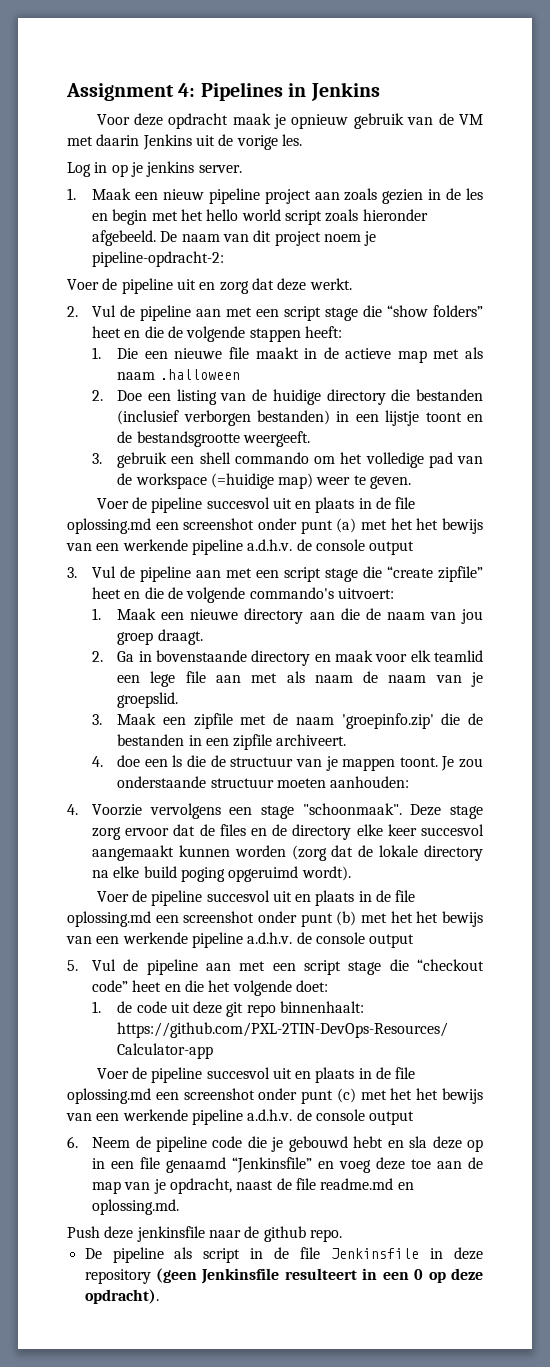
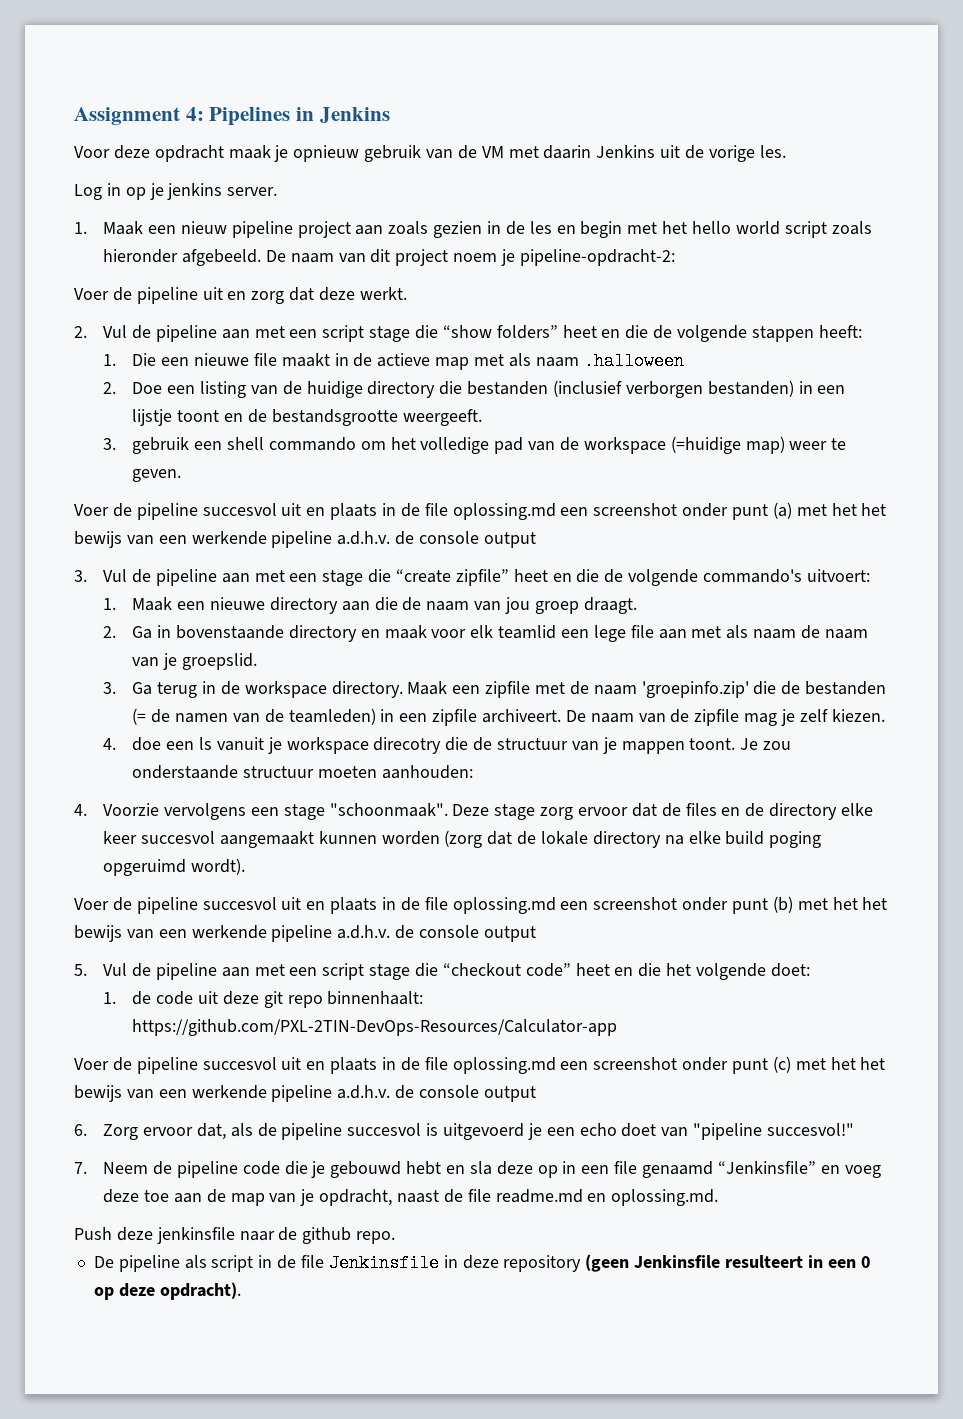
- 3. Vul de pipeline aan met een script stage die “create zipfile” heet en die de volgende commando's uitvoert:
+ 3. Vul de pipeline aan met een stage die “create zipfile” heet en die de volgende commando's uitvoert:
- 3. Maak een zipfile met de naam 'groepinfo.zip' die de bestanden in een zipfile archiveert.
+ 3. Ga terug in de workspace directory. Maak een zipfile met de naam 'groepinfo.zip' die de bestanden (= de namen van de teamleden) in een zipfile archiveert. De naam van de zipfile mag je zelf kiezen.
- 4. doe een ls die de structuur van je mappen toont.
+ 4. doe een ls vanuit je workspace direcotry die de structuur van je mappen toont.
- 6. Neem de pipeline code die je gebouwd hebt en sla deze op in een file genaamd “Jenkinsfile” en voeg deze toe aan de map van je opdracht, naast de file readme.md en oplossing.md.
+ 6. Zorg ervoor dat, als de pipeline succesvol is uitgevoerd je een echo doet van "pipeline succesvol!"
+ 7. Neem de pipeline code die je gebouwd hebt en sla deze op in een file genaamd “Jenkinsfile” en voeg deze toe aan de map van je opdracht, naast de file readme.md en oplossing.md.

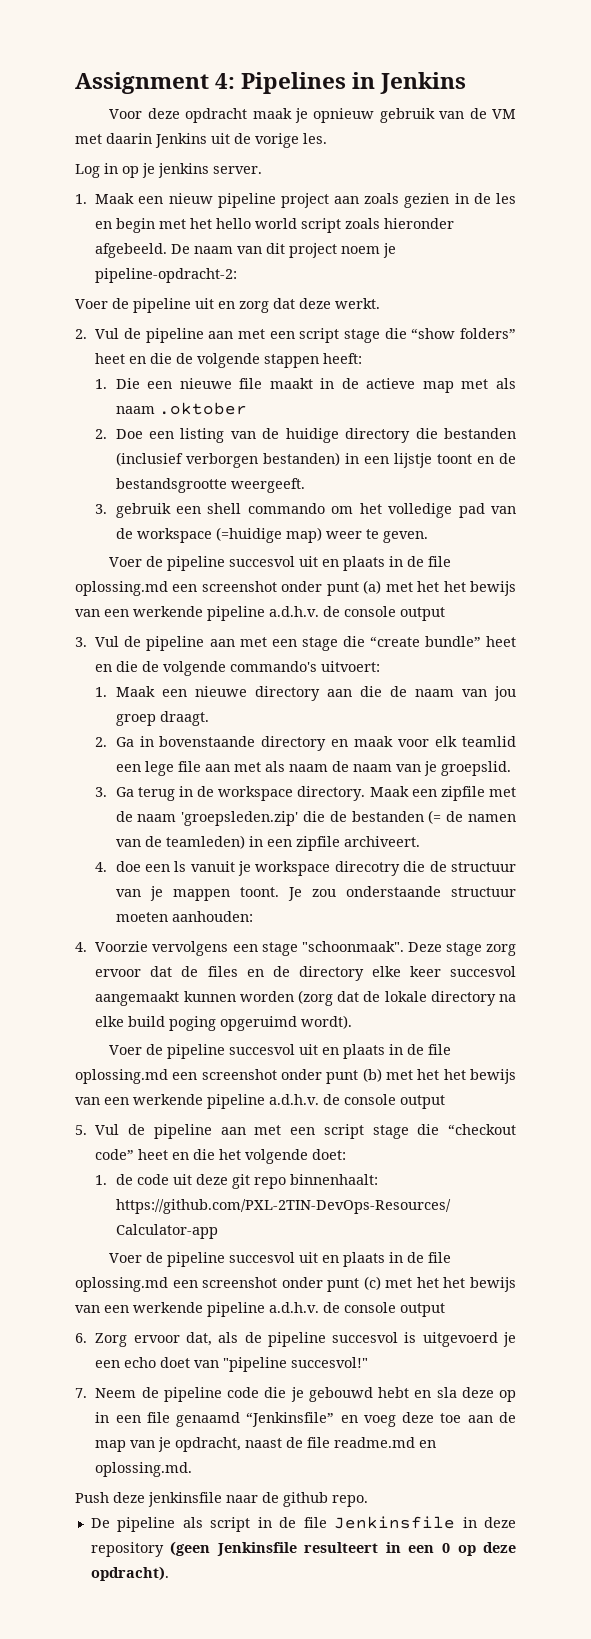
- 1. Die een nieuwe file maakt in de actieve map met als naam .halloween
+ 1. Die een nieuwe file maakt in de actieve map met als naam .oktober
- 3. Vul de pipeline aan met een stage die “create zipfile” heet en die de volgende commando's uitvoert:
+ 3. Vul de pipeline aan met een stage die “create bundle” heet en die de volgende commando's uitvoert:
- Maak een zipfile met de naam 'groepinfo.zip' die de bestanden (= de namen van de teamleden) in een zipfile archiveert. De naam van de zipfile mag je zelf kiezen.
+ Maak een zipfile met de naam 'groepsleden.zip' die de bestanden (= de namen van de teamleden) in een zipfile archiveert.

